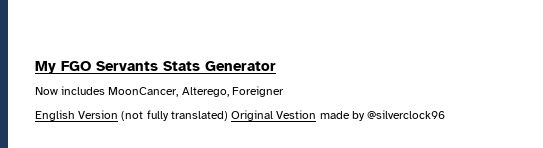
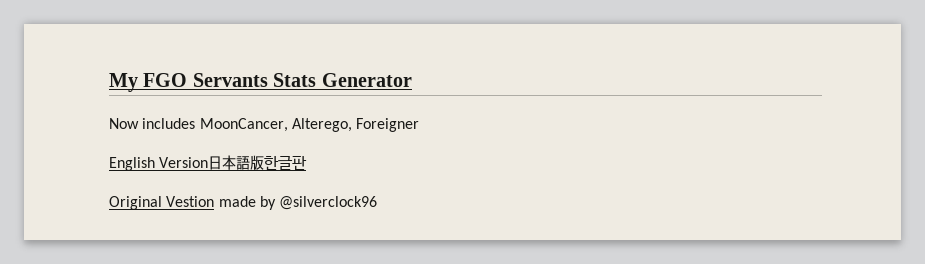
- English Version (not fully translated) Original Vestion made by @silverclock96
+ English Version日本語版한글판
+ Original Vestion made by @silverclock96

